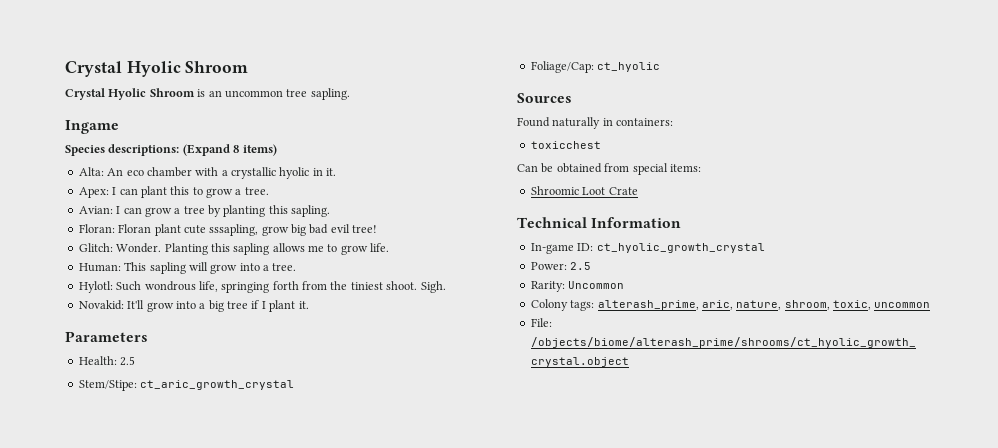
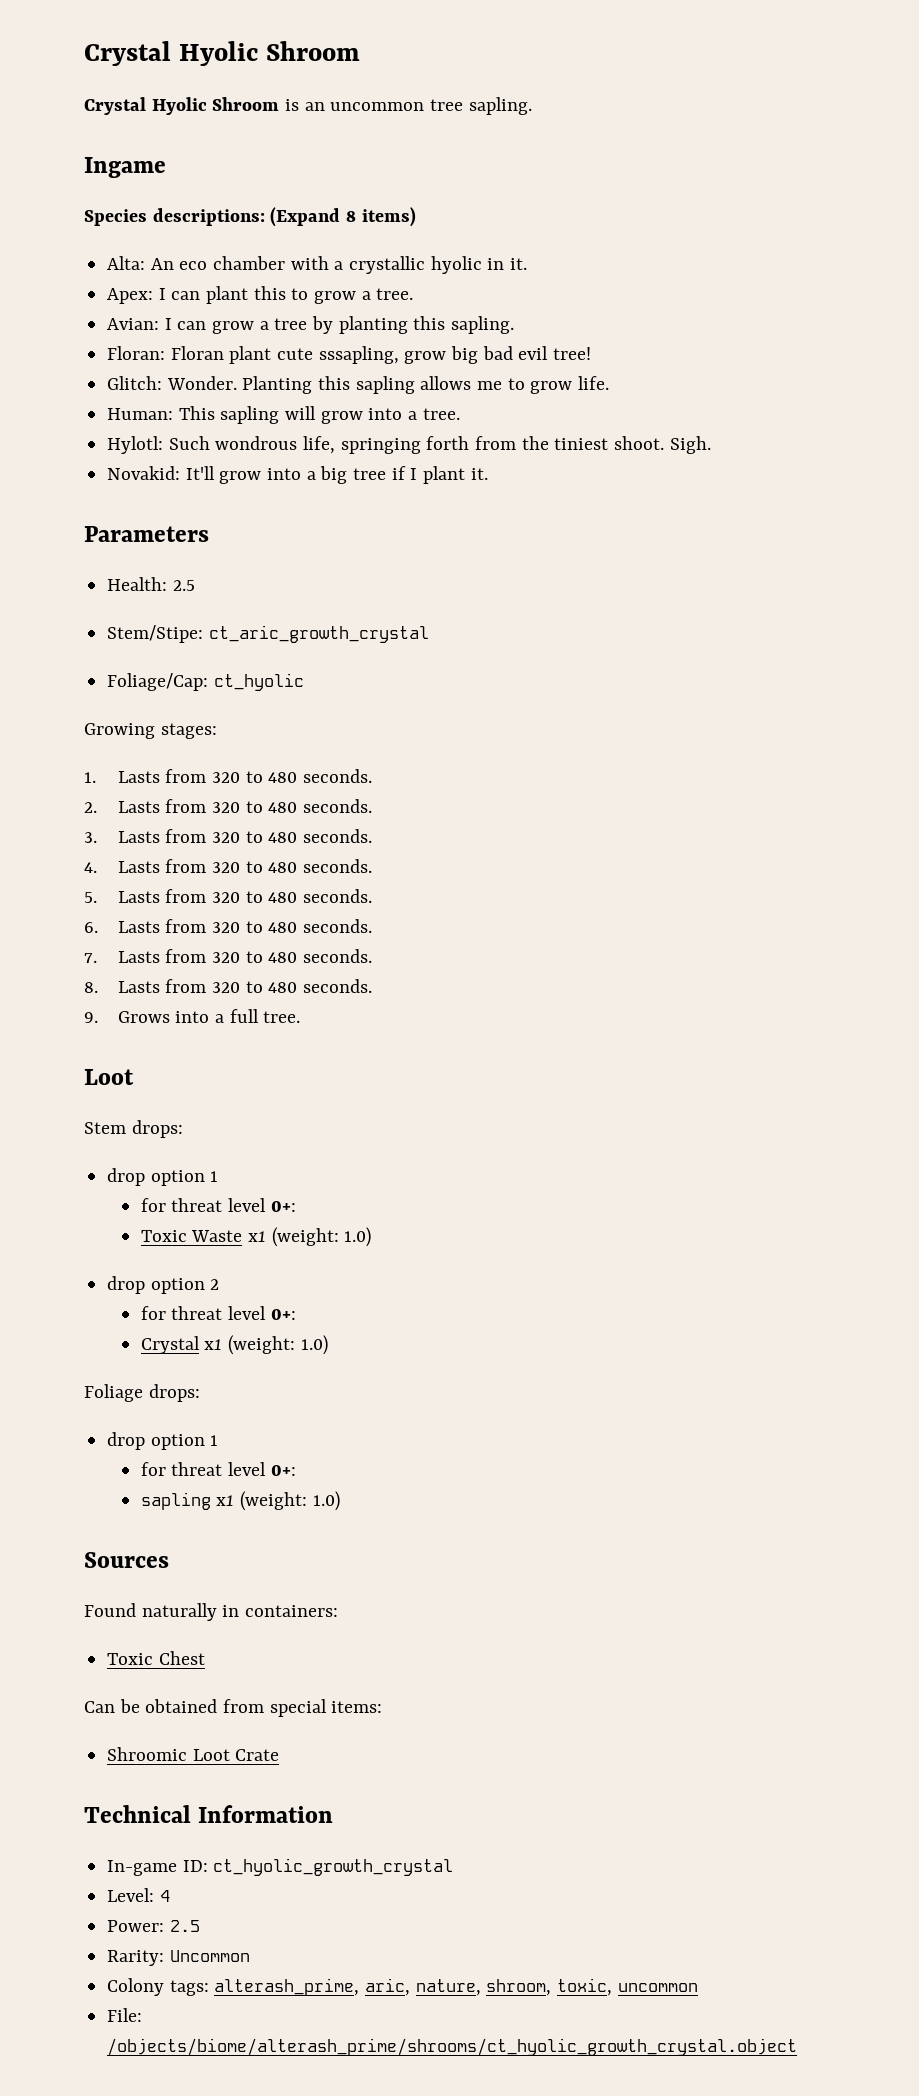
+ Growing stages:
+ 1. Lasts from 320 to 480 seconds.
+ 2. Lasts from 320 to 480 seconds.
+ 3. Lasts from 320 to 480 seconds.
+ 4. Lasts from 320 to 480 seconds.
+ 5. Lasts from 320 to 480 seconds.
+ 6. Lasts from 320 to 480 seconds.
+ 7. Lasts from 320 to 480 seconds.
+ 8. Lasts from 320 to 480 seconds.
+ 9. Grows into a full tree.
+ Loot
+ Stem drops:
+ drop option 1
+ for threat level 0+:
+ Toxic Waste x1 (weight: 1.0)
+ drop option 2
+ for threat level 0+:
+ Crystal x1 (weight: 1.0)
+ Foliage drops:
+ drop option 1
+ for threat level 0+:
+ sapling x1 (weight: 1.0)
- toxicchest
+ Toxic Chest
+ Level: 4

